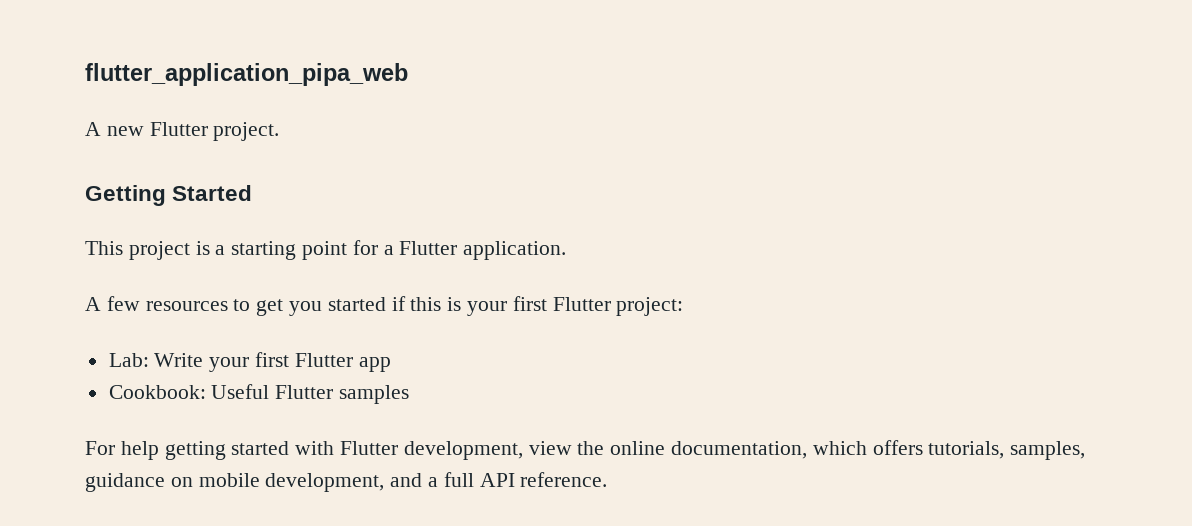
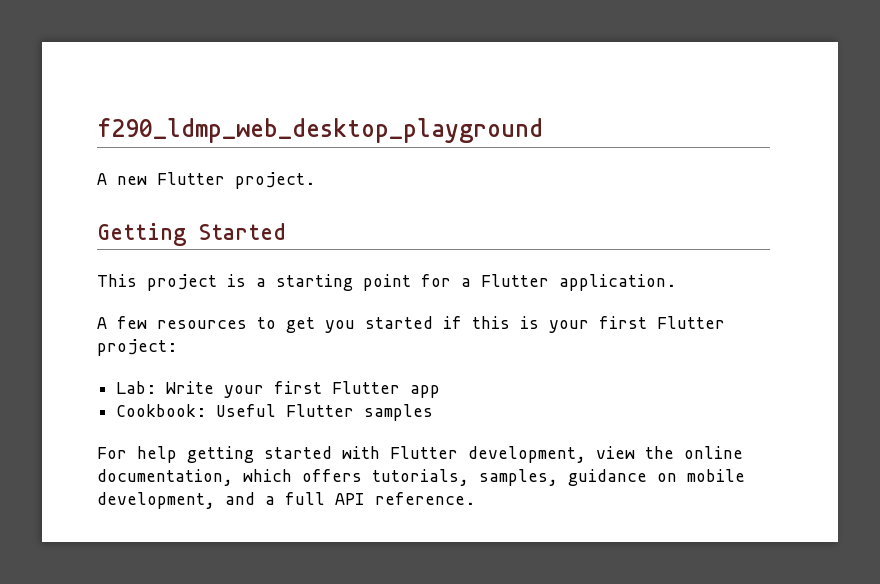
- flutter_application_pipa_web
+ f290_ldmp_web_desktop_playground

